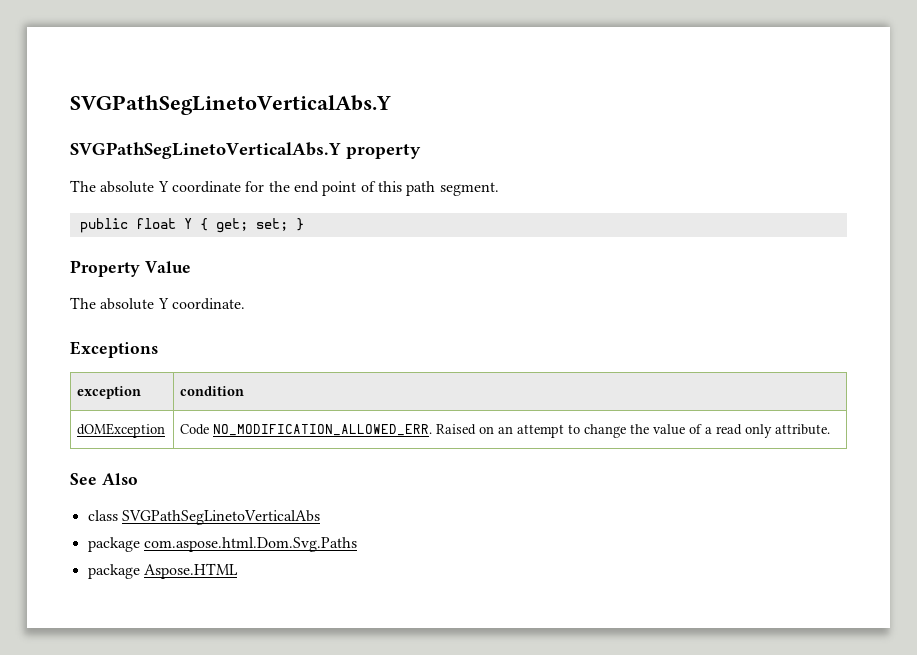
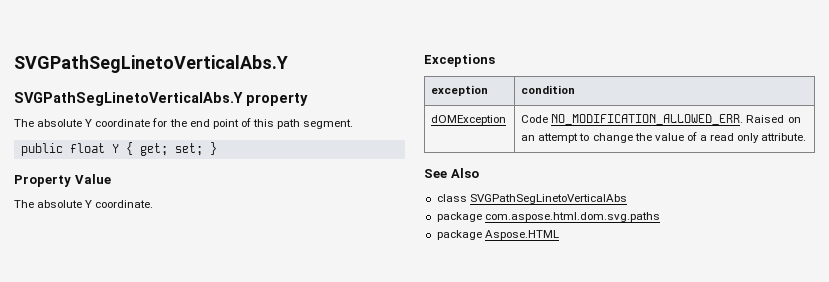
- package com.aspose.html.Dom.Svg.Paths
+ package com.aspose.html.dom.svg.paths

